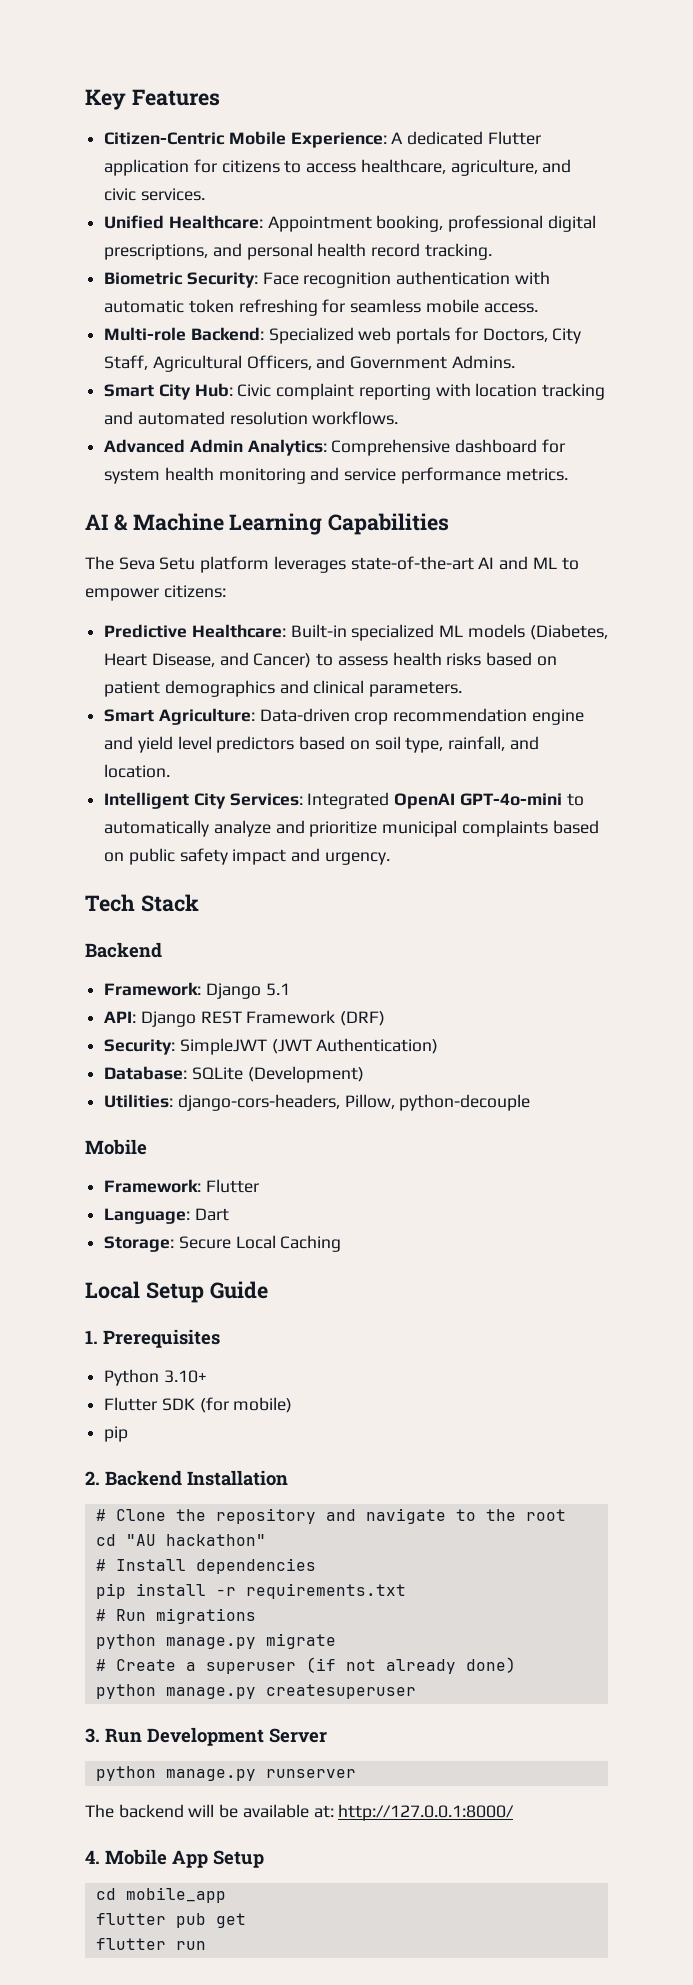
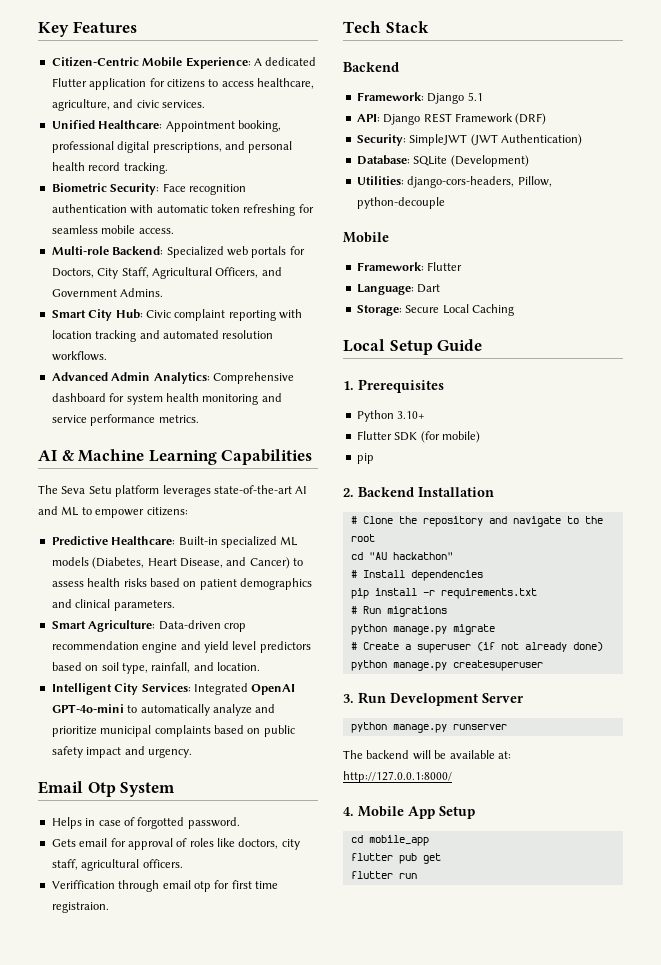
+ Email Otp System
+ Helps in case of forgotted password.
+ Gets email for approval of roles like doctors, city staff, agricultural officers.
+ Veriffication through email otp for first time registraion.

